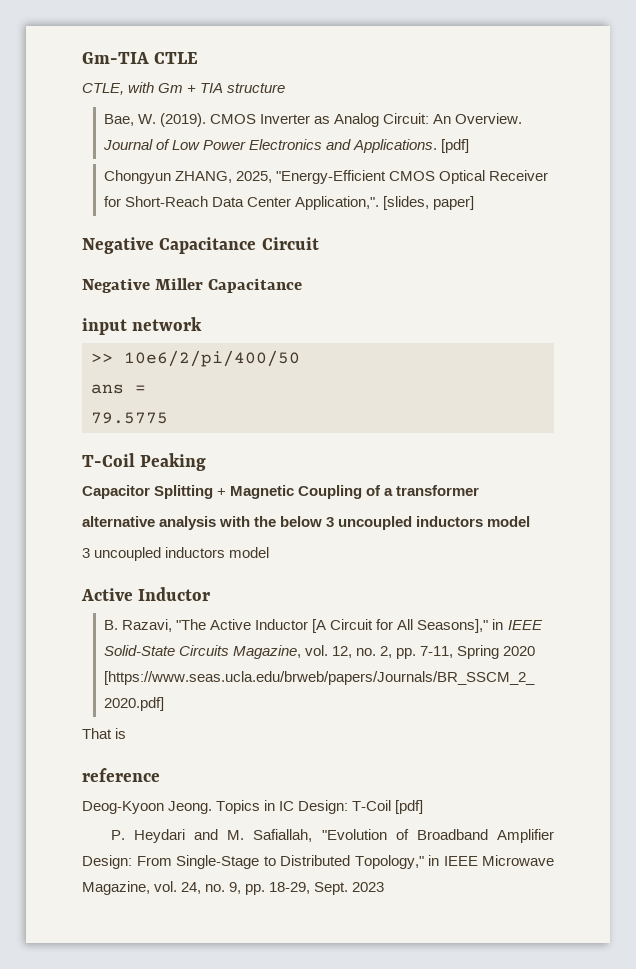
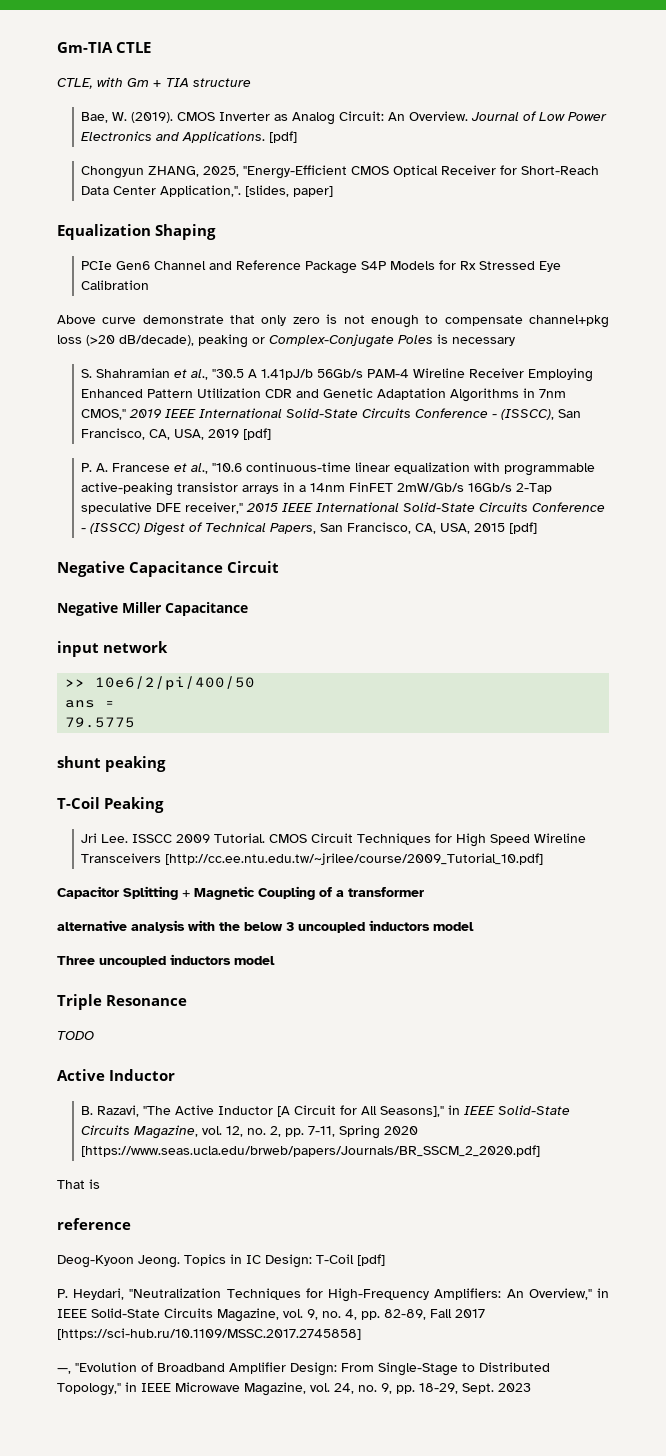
+ Equalization Shaping
+ PCIe Gen6 Channel and Reference Package S4P Models for Rx Stressed Eye Calibration
+ Above curve demonstrate that only zero is not enough to compensate channel+pkg loss (>20 dB/decade), peaking or Complex-Conjugate Poles is necessary
+ S. Shahramian et al., "30.5 A 1.41pJ/b 56Gb/s PAM-4 Wireline Receiver Employing Enhanced Pattern Utilization CDR and Genetic Adaptation Algorithms in 7nm CMOS," 2019 IEEE International Solid-State Circuits Conference - (ISSCC), San Francisco, CA, USA, 2019 [pdf]
+ P. A. Francese et al., "10.6 continuous-time linear equalization with programmable active-peaking transistor arrays in a 14nm FinFET 2mW/Gb/s 16Gb/s 2-Tap speculative DFE receiver," 2015 IEEE International Solid-State Circuits Conference - (ISSCC) Digest of Technical Papers, San Francisco, CA, USA, 2015 [pdf]
+ shunt peaking
+ Jri Lee. ISSCC 2009 Tutorial. CMOS Circuit Techniques for High Speed Wireline Transceivers [http://cc.ee.ntu.edu.tw/~jrilee/course/2009_Tutorial_10.pdf]
  alternative analysis with the below 3 uncoupled inductors model
- 3 uncoupled inductors model
+ Three uncoupled inductors model
+ Triple Resonance
+ TODO
- P. Heydari and M. Safiallah, "Evolution of Broadband Amplifier Design: From Single-Stage to Distributed Topology," in IEEE Microwave Magazine, vol. 24, no. 9, pp. 18-29, Sept.
+ P. Heydari, "Neutralization Techniques for High-Frequency Amplifiers: An Overview," in IEEE Solid-State Circuits Magazine, vol. 9, no. 4, pp. 82-89, Fall 2017 [https://sci-hub.ru/10.1109/MSSC.2017.2745858]
+ —, "Evolution of Broadband Amplifier Design: From Single-Stage to Distributed Topology," in IEEE Microwave Magazine, vol. 24, no. 9, pp. 18-29, Sept.

